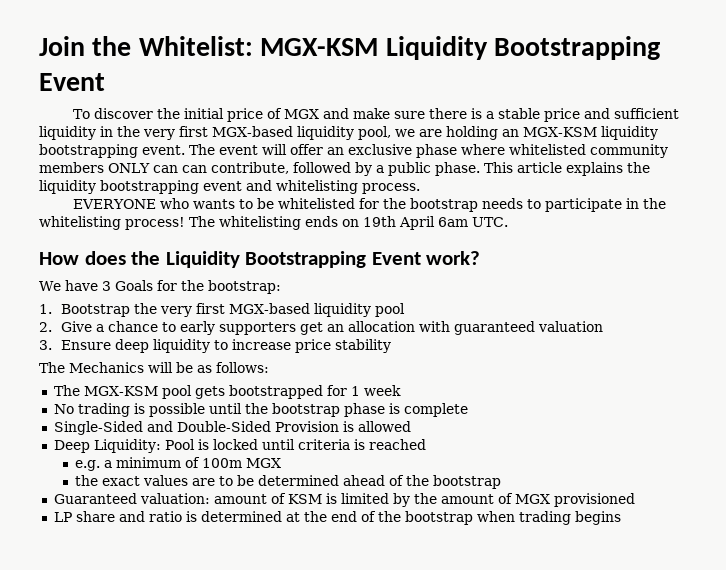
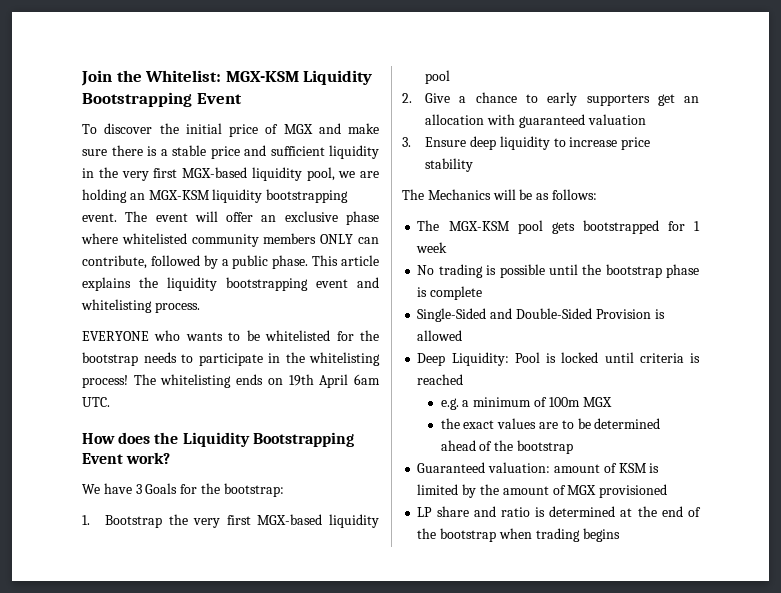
- The event will offer an exclusive phase where whitelisted community members ONLY can can contribute, followed by a public phase.
+ The event will offer an exclusive phase where whitelisted community members ONLY can contribute, followed by a public phase.

